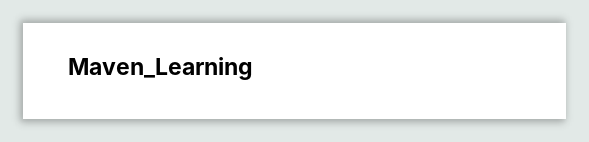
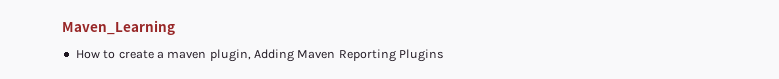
+ How to create a maven plugin, Adding Maven Reporting Plugins

